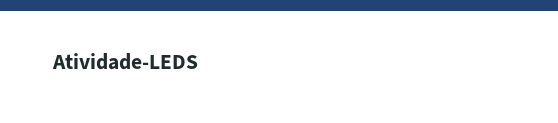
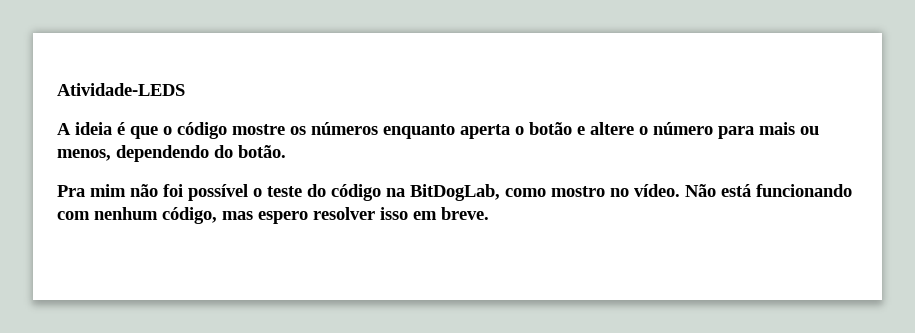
+ A ideia é que o código mostre os números enquanto aperta o botão e altere o número para mais ou menos, dependendo do botão.
+ Pra mim não foi possível o teste do código na BitDogLab, como mostro no vídeo. Não está funcionando com nenhum código, mas espero resolver isso em breve.

